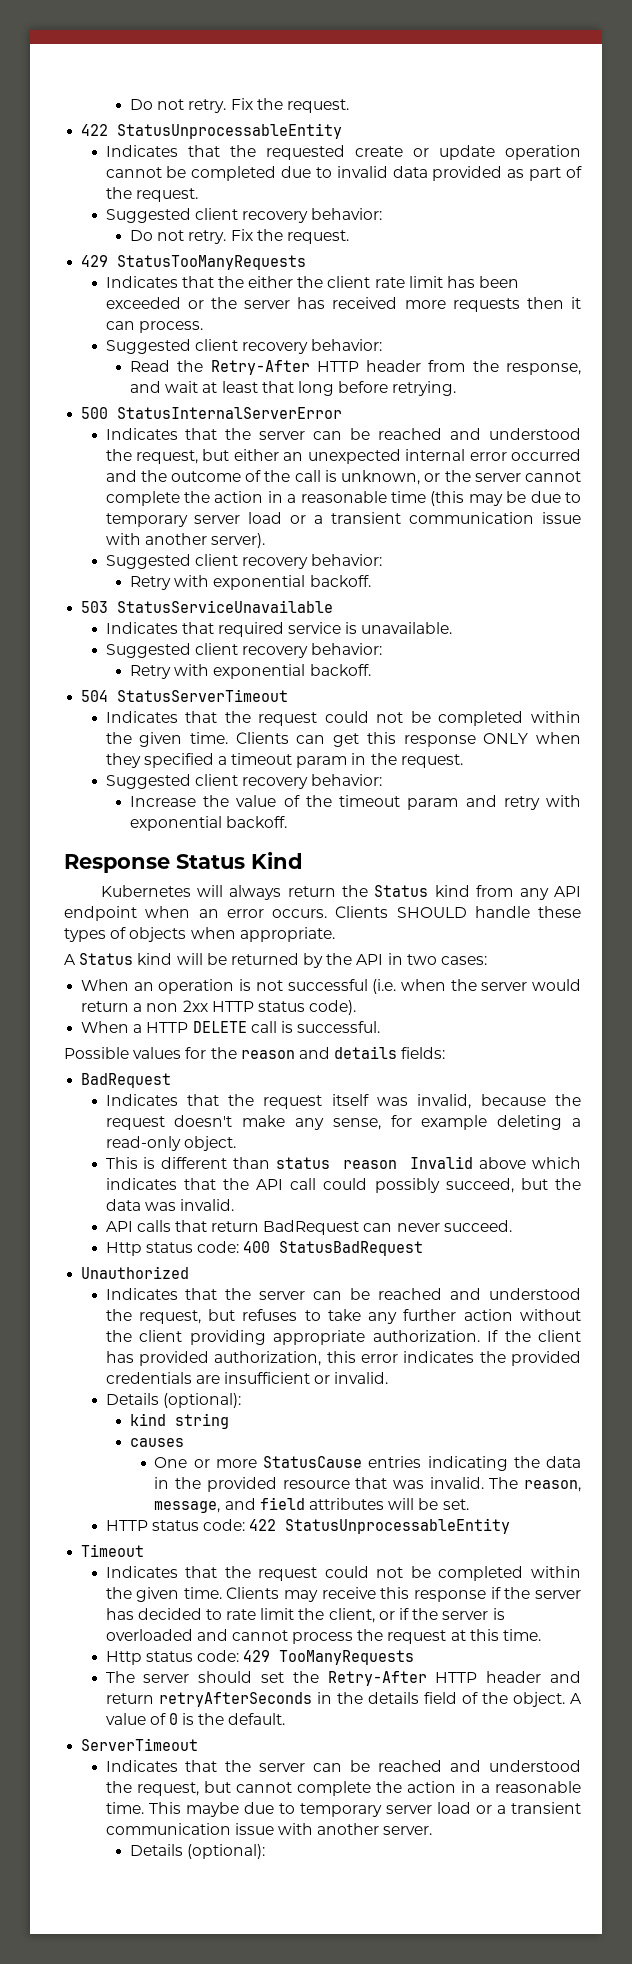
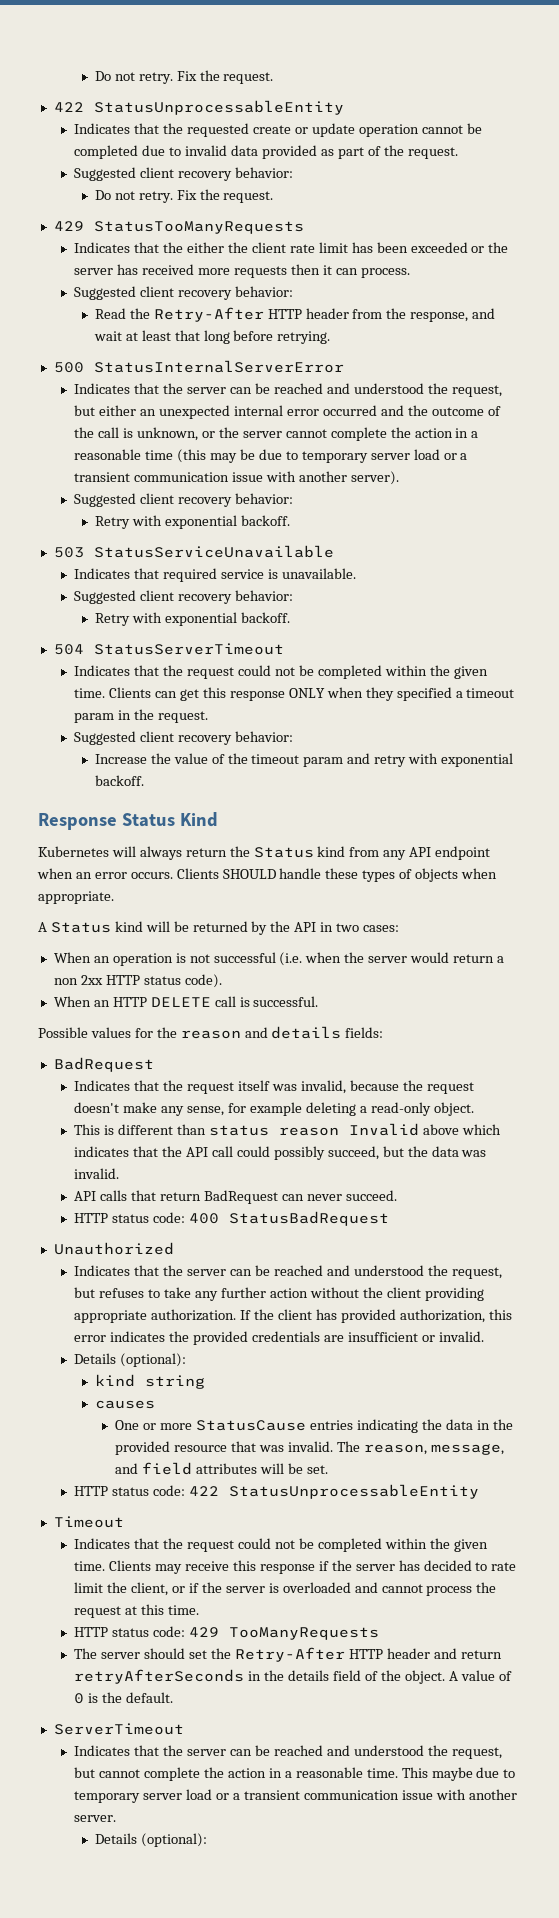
- When a HTTP DELETE call is successful.
+ When an HTTP DELETE call is successful.
- Http status code: 400 StatusBadRequest
+ HTTP status code: 400 StatusBadRequest
- Http status code: 429 TooManyRequests
+ HTTP status code: 429 TooManyRequests

